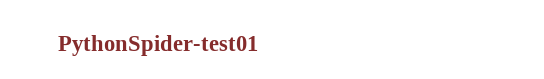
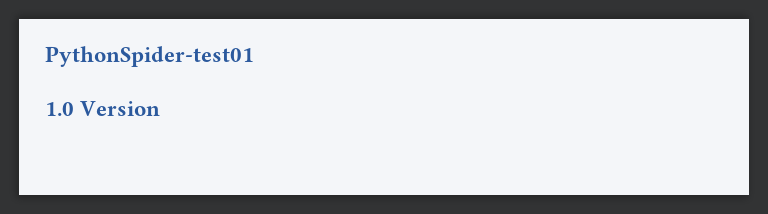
+ 1.0 Version

